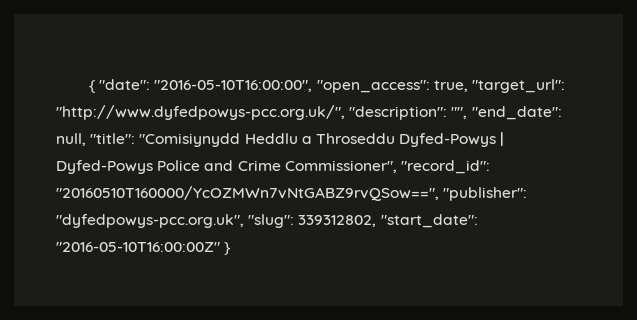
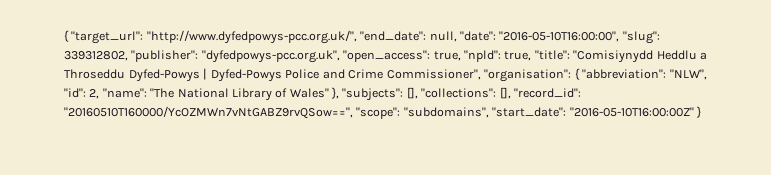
- { "date": "2016-05-10T16:00:00", "open_access": true, "target_url": "http://www.dyfedpowys-pcc.org.uk/", "description": "", "end_date": null, "title": "Comisiynydd Heddlu a Throseddu Dyfed-Powys | Dyfed-Powys Police and Crime Commissioner", "record_id": "20160510T160000/YcOZMWn7vNtGABZ9rvQSow==", "publisher": "dyfedpowys-pcc.org.uk", "slug": 339312802, "start_date": "2016-05-10T16:00:00Z" }
+ { "target_url": "http://www.dyfedpowys-pcc.org.uk/", "end_date": null, "date": "2016-05-10T16:00:00", "slug": 339312802, "publisher": "dyfedpowys-pcc.org.uk", "open_access": true, "npld": true, "title": "Comisiynydd Heddlu a Throseddu Dyfed-Powys | Dyfed-Powys Police and Crime Commissioner", "organisation": { "abbreviation": "NLW", "id": 2, "name": "The National Library of Wales" }, "subjects": [], "collections": [], "record_id": "20160510T160000/YcOZMWn7vNtGABZ9rvQSow==", "scope": "subdomains", "start_date": "2016-05-10T16:00:00Z" }

